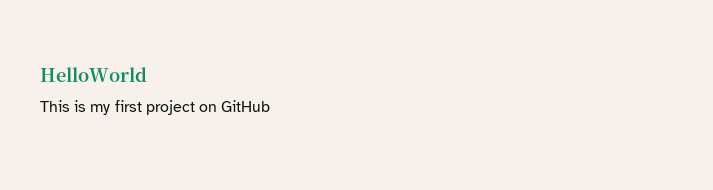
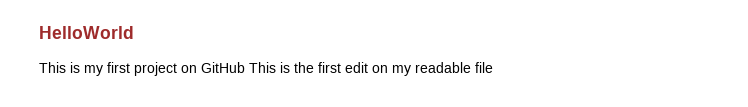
- This is my first project on GitHub
+ This is my first project on GitHub This is the first edit on my readable file

